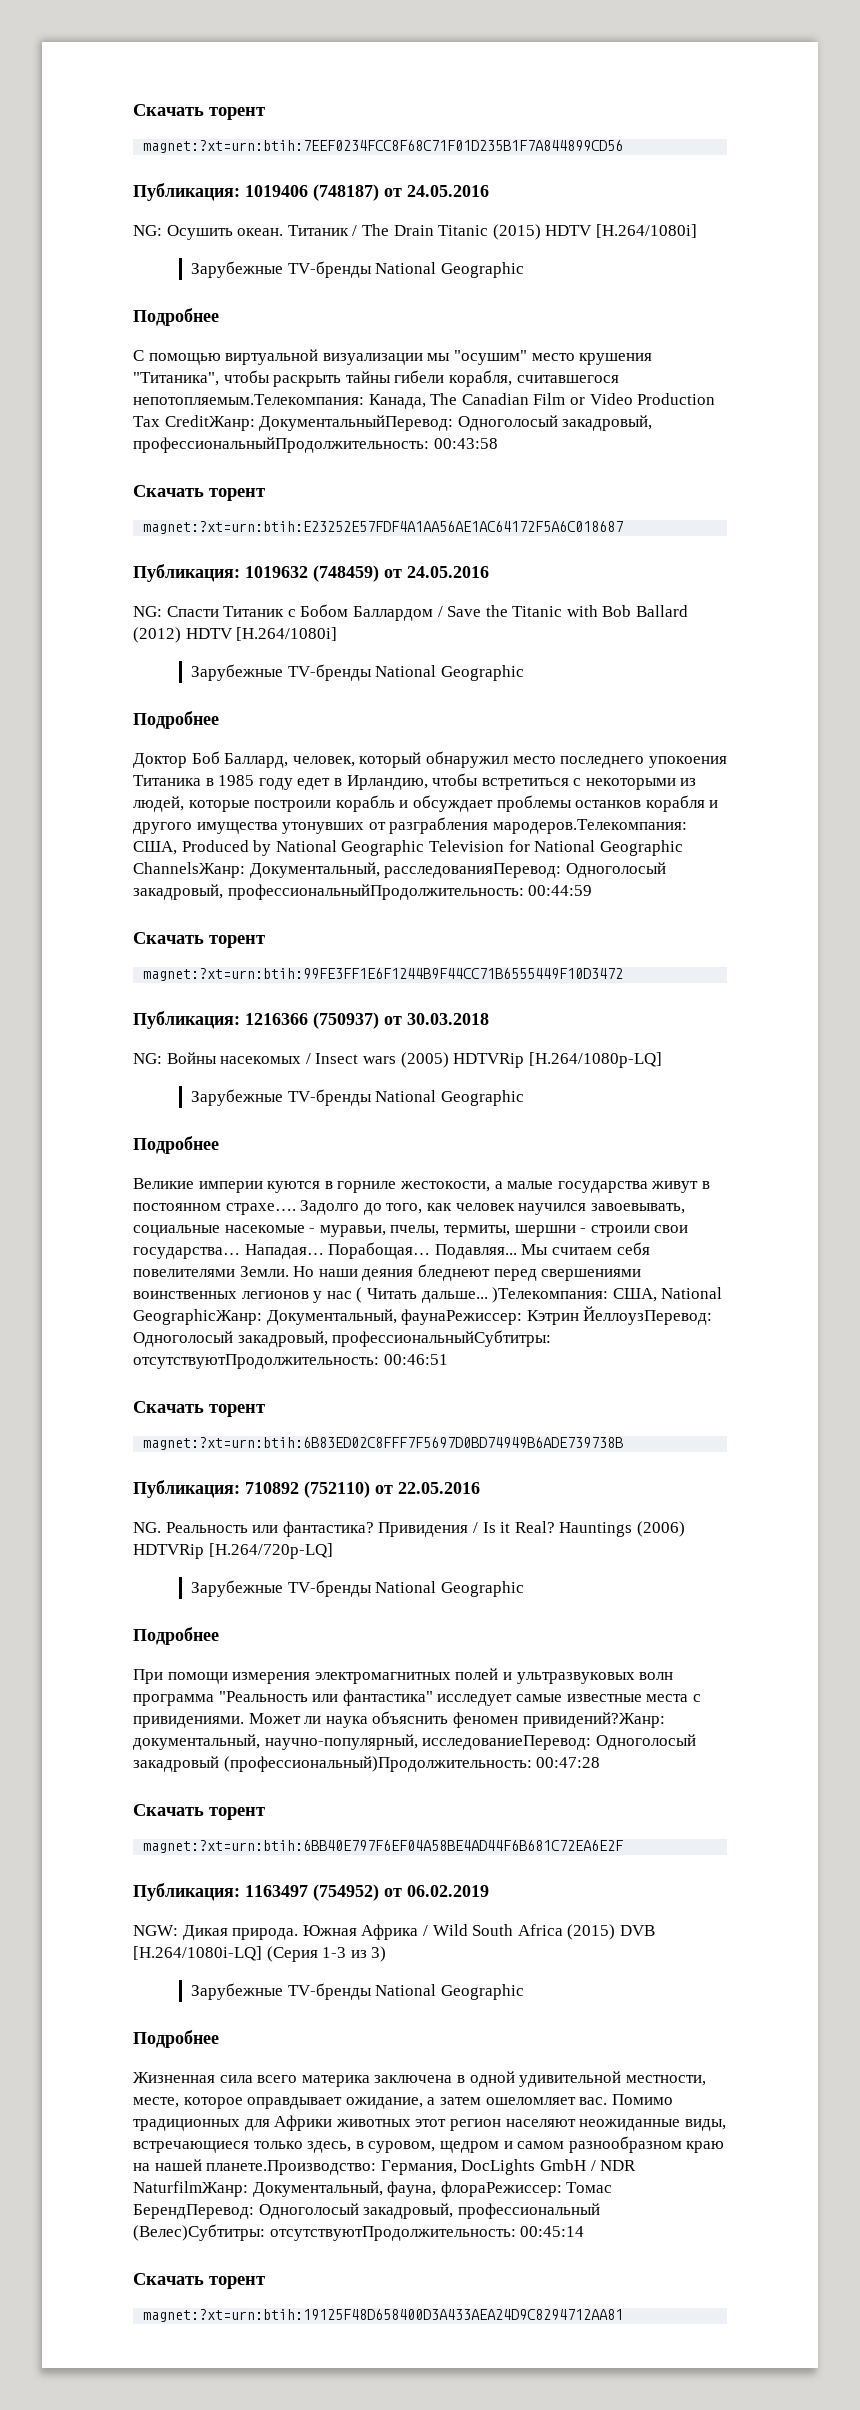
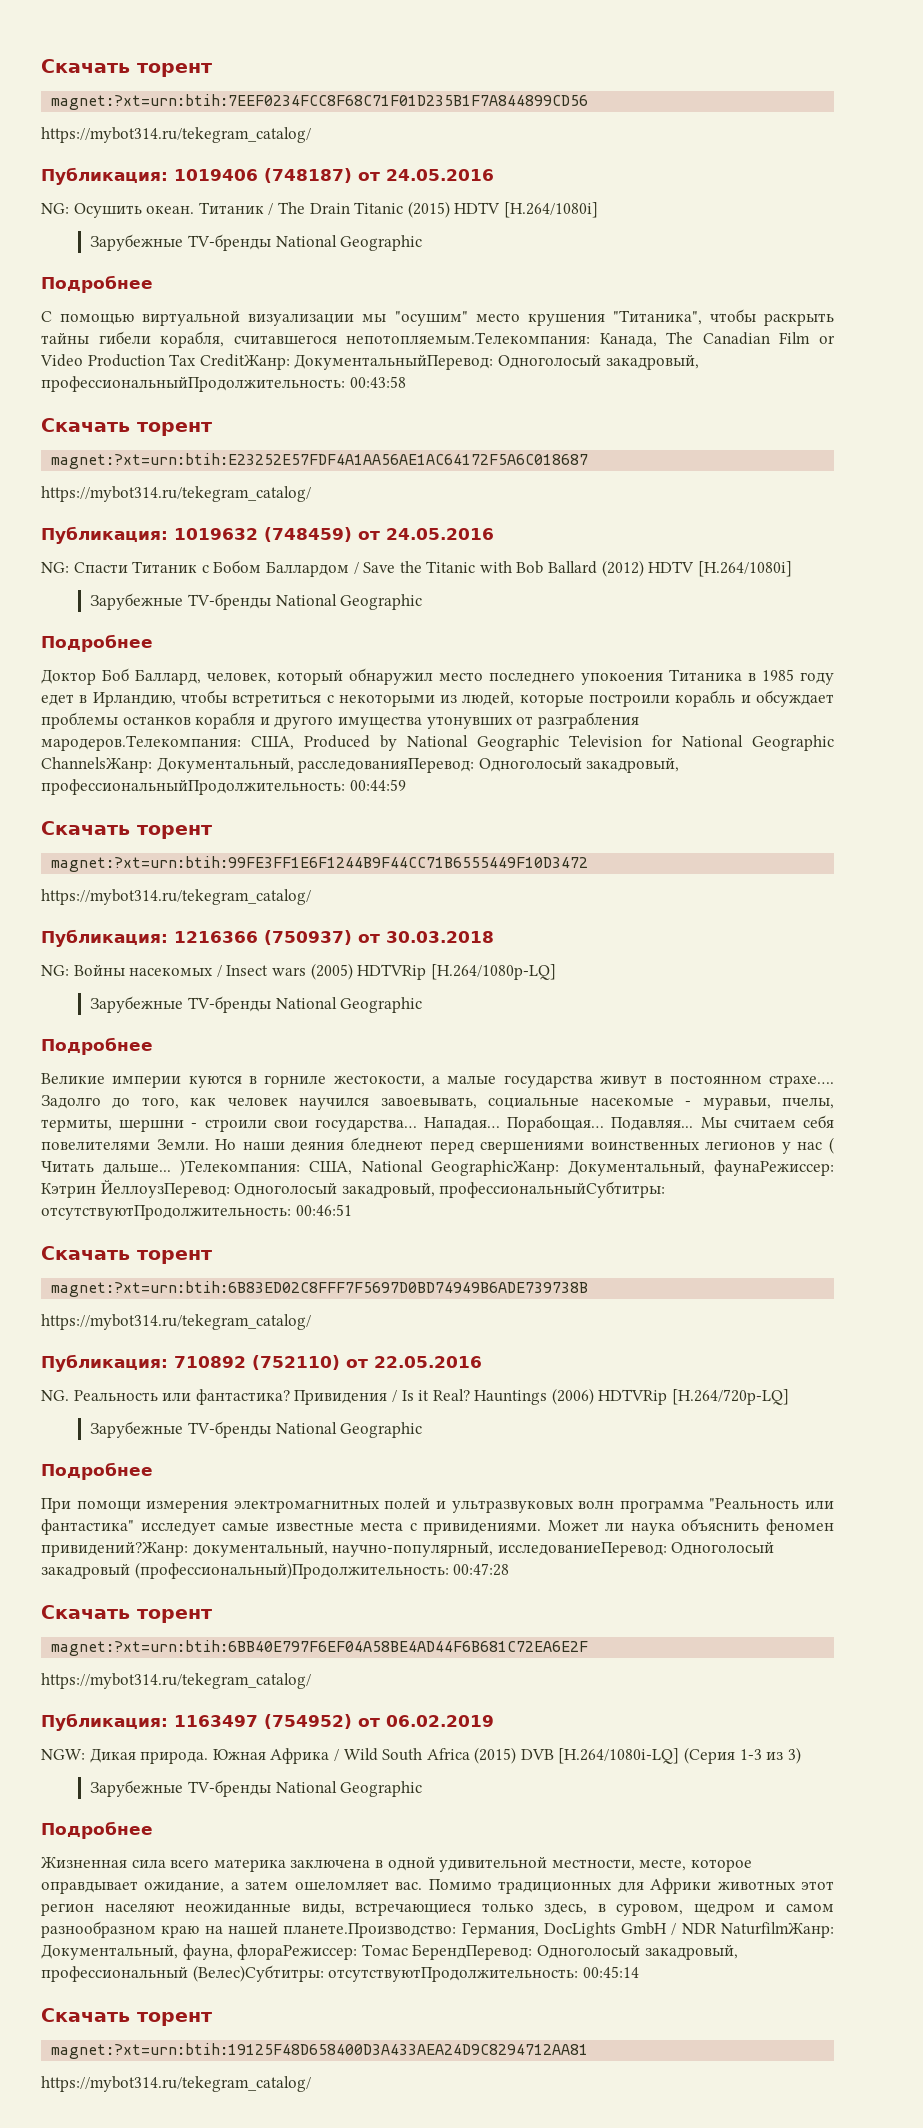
  magnet:?xt=urn:btih:7EEF0234FCC8F68C71F01D235B1F7A844899CD56
+ https://mybot314.ru/tekegram_catalog/
  magnet:?xt=urn:btih:E23252E57FDF4A1AA56AE1AC64172F5A6C018687
+ https://mybot314.ru/tekegram_catalog/
  magnet:?xt=urn:btih:99FE3FF1E6F1244B9F44CC71B6555449F10D3472
+ https://mybot314.ru/tekegram_catalog/
  magnet:?xt=urn:btih:6B83ED02C8FFF7F5697D0BD74949B6ADE739738B
+ https://mybot314.ru/tekegram_catalog/
  magnet:?xt=urn:btih:6BB40E797F6EF04A58BE4AD44F6B681C72EA6E2F
+ https://mybot314.ru/tekegram_catalog/
  magnet:?xt=urn:btih:19125F48D658400D3A433AEA24D9C8294712AA81
+ https://mybot314.ru/tekegram_catalog/

